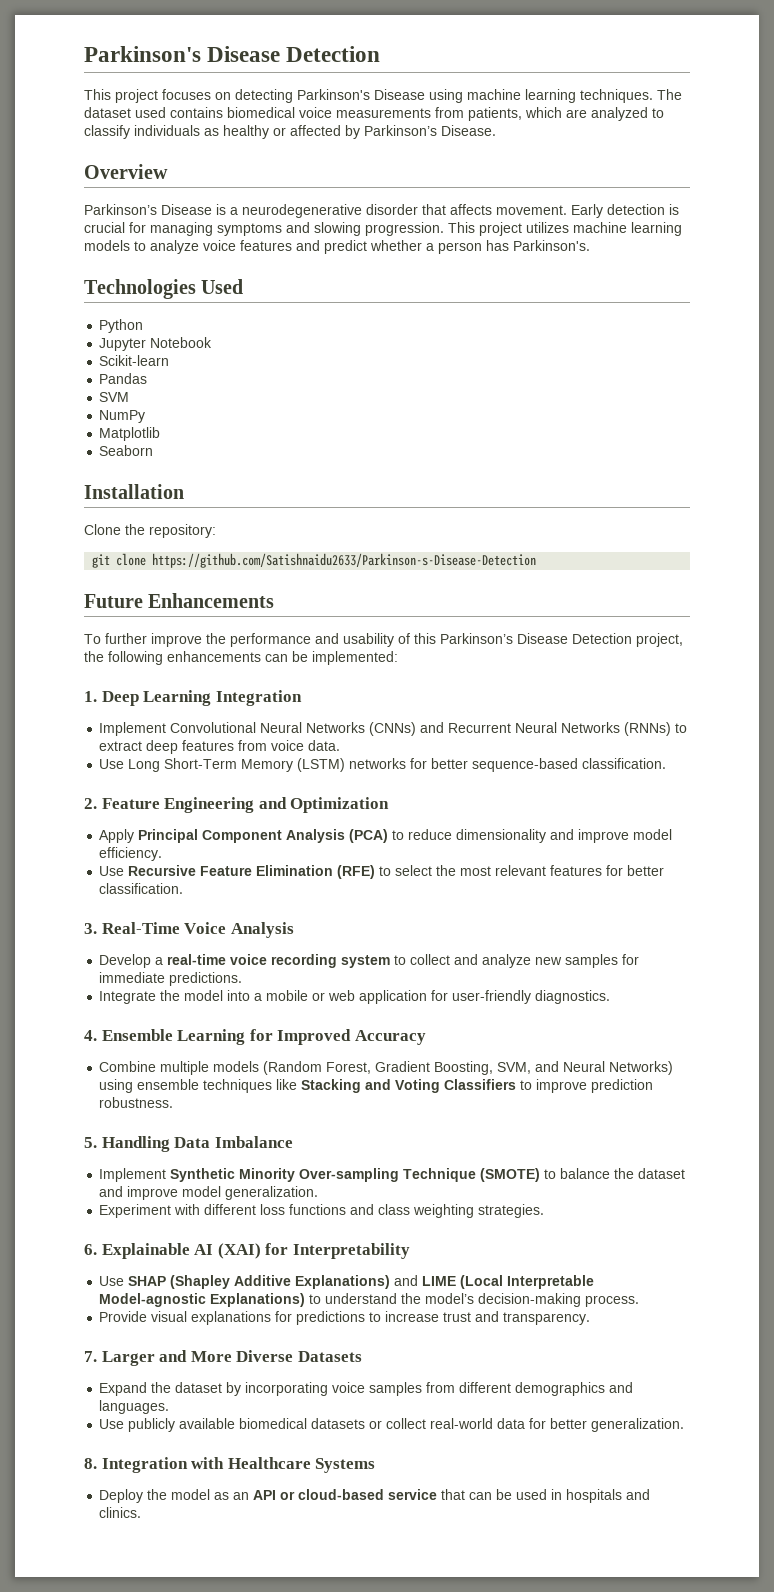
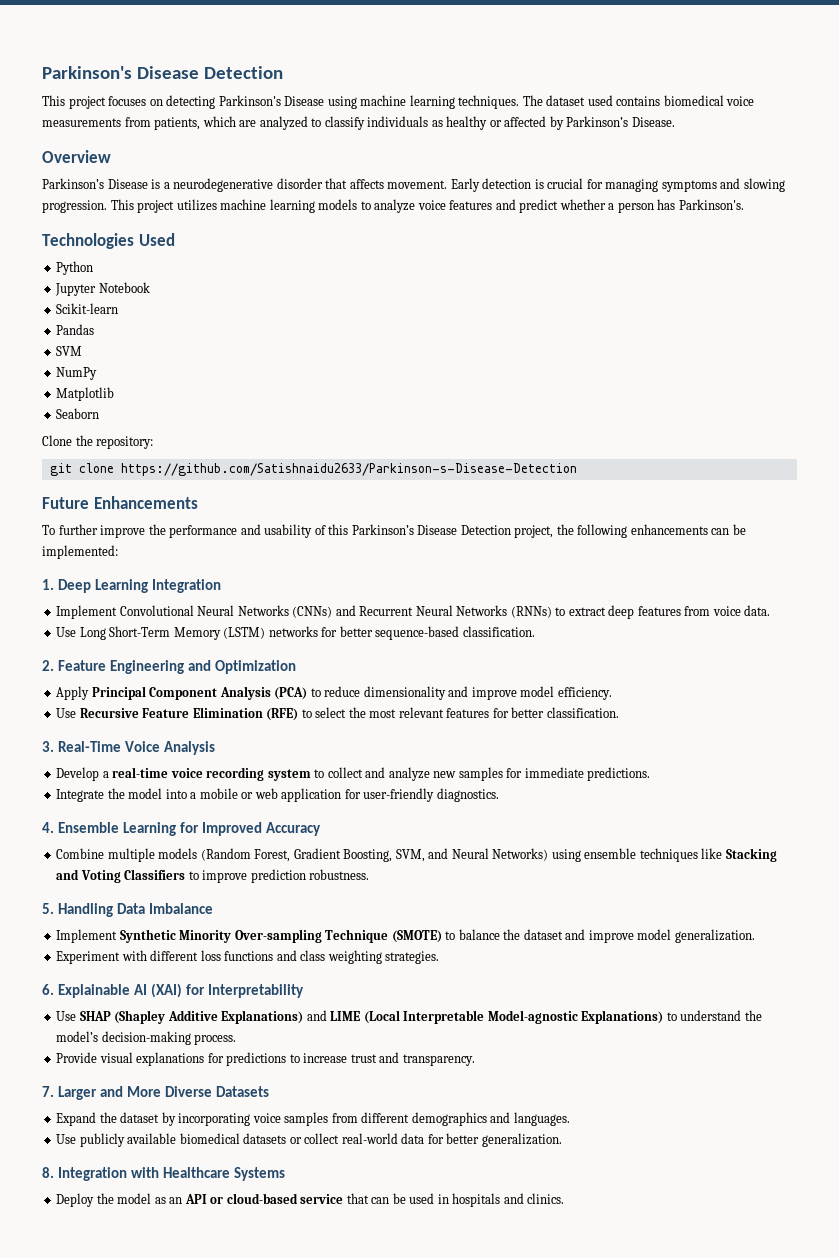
- Installation

